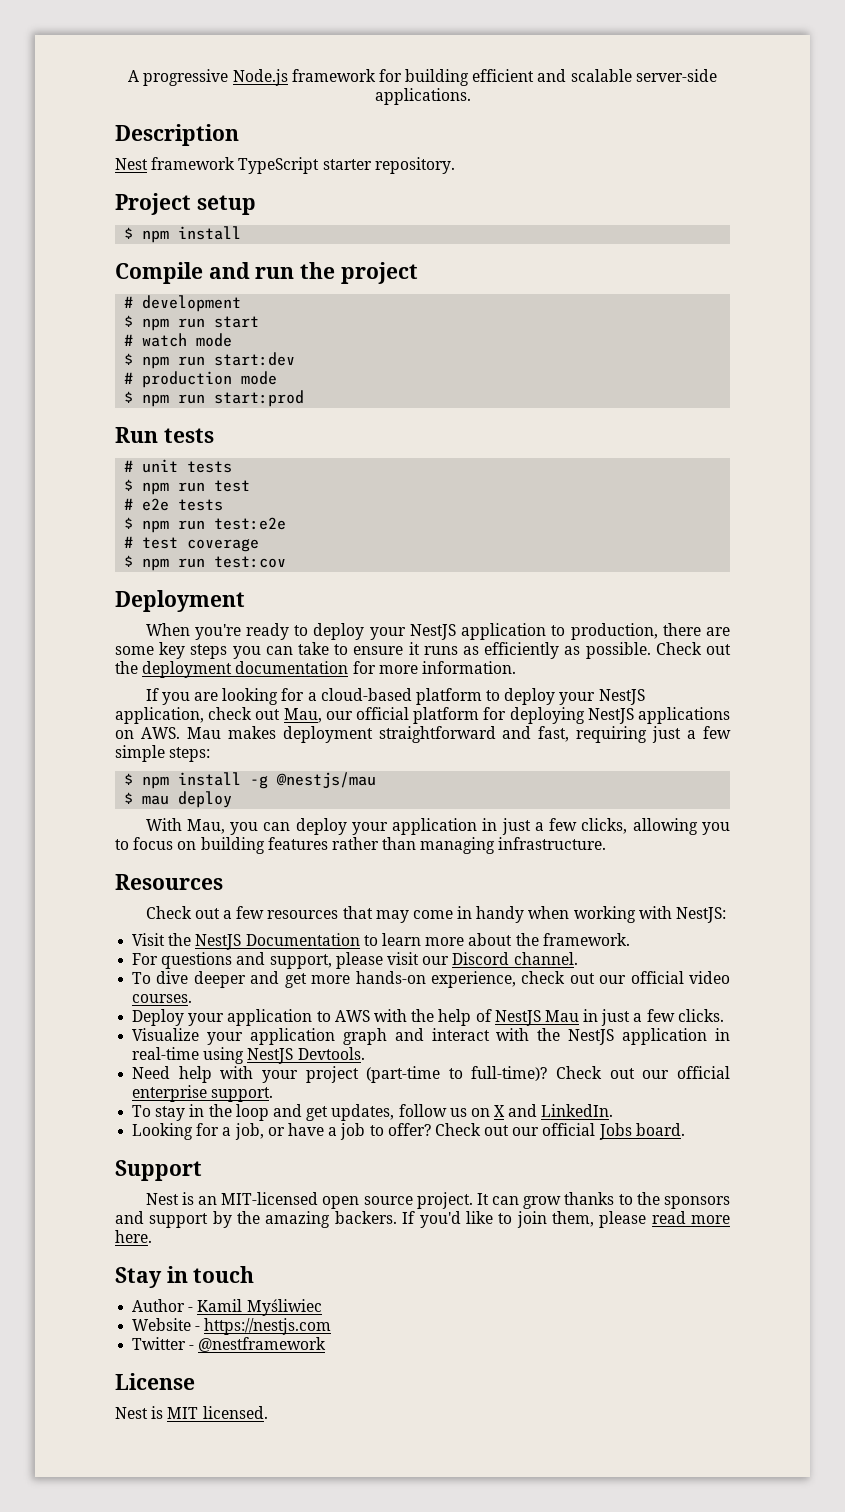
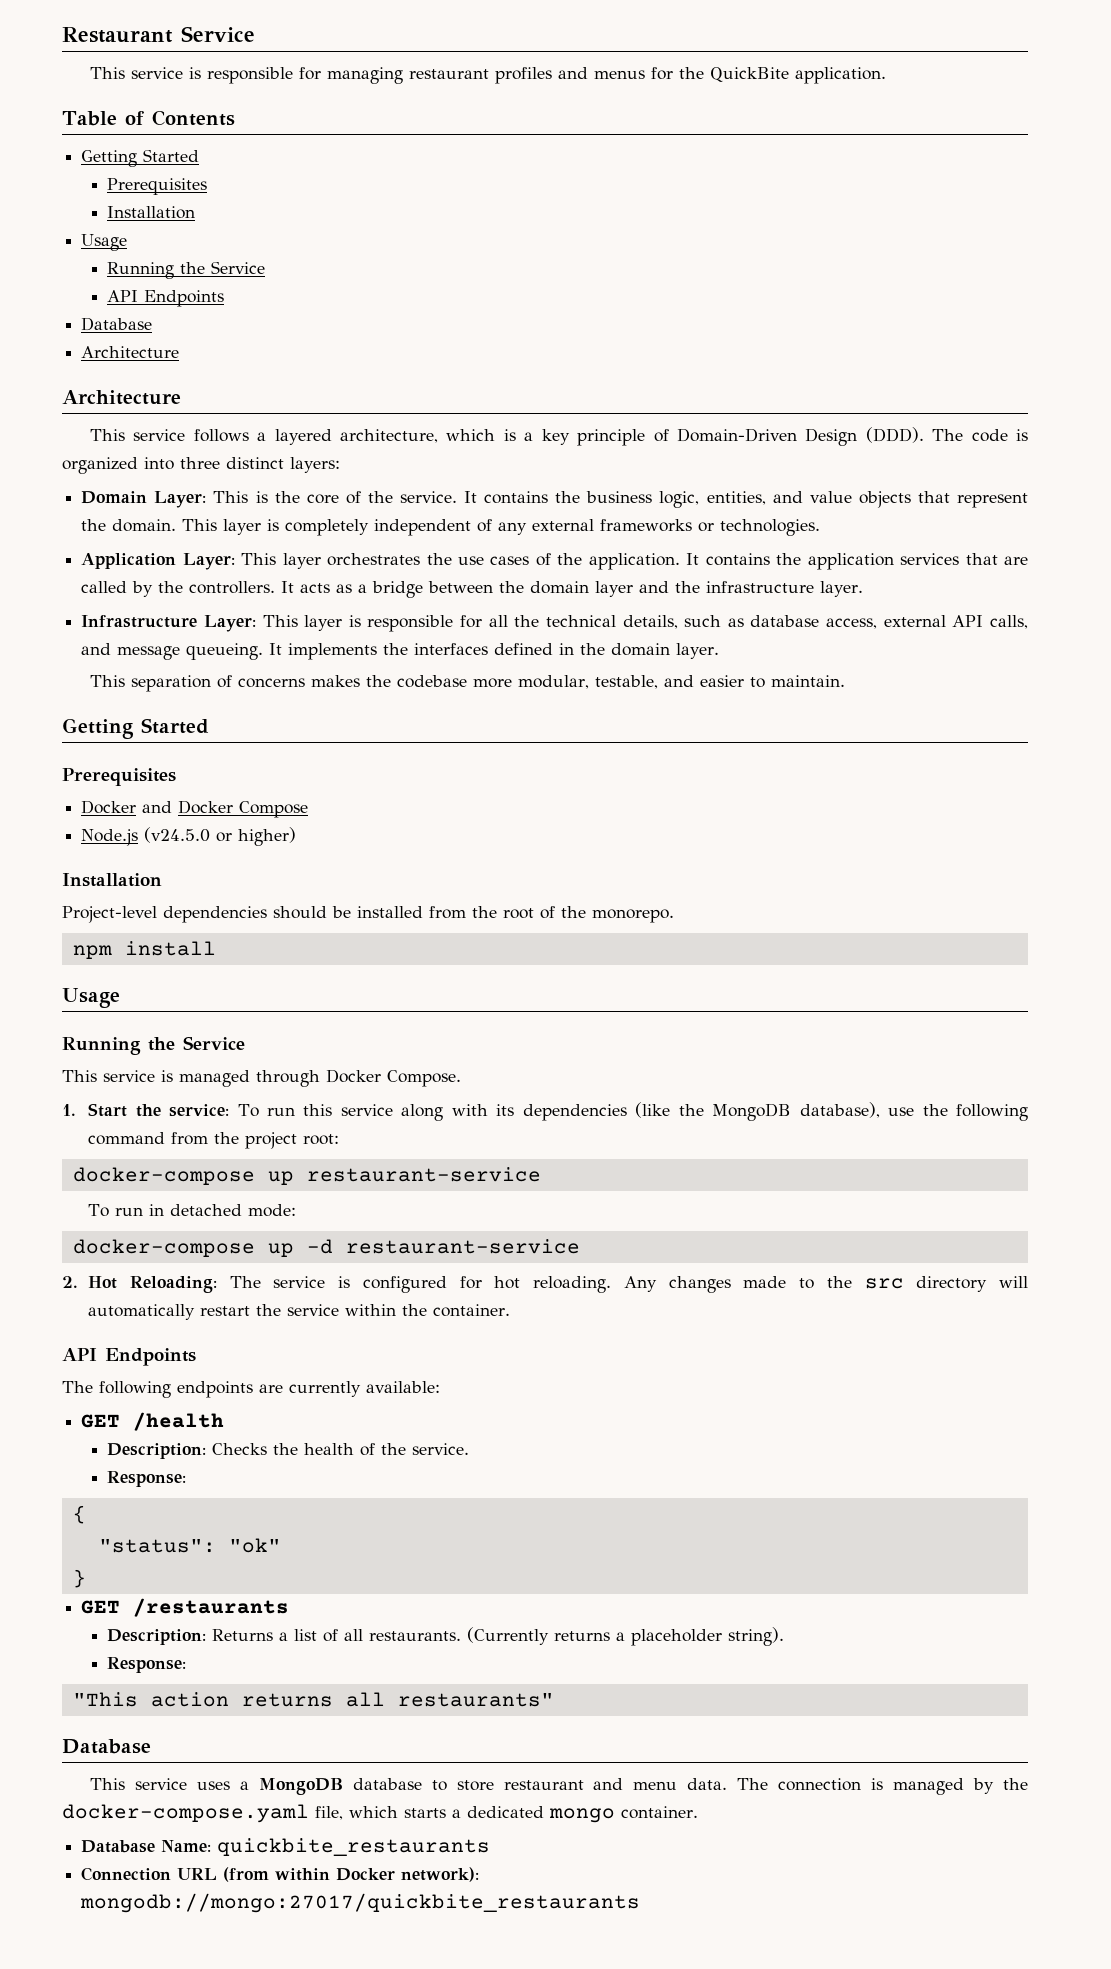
- A progressive Node.js framework for building efficient and scalable server-side applications.
- Description
- Nest framework TypeScript starter repository.
- Project setup
- $ npm install
- Compile and run the project
- # development
- $ npm run start
- # watch mode
- $ npm run start:dev
- # production mode
- $ npm run start:prod
- Run tests
- # unit tests
- $ npm run test
- # e2e tests
- $ npm run test:e2e
- # test coverage
- $ npm run test:cov
- Deployment
- When you're ready to deploy your NestJS application to production, there are some key steps you can take to ensure it runs as efficiently as possible. Check out the deployment documentation for more information.
- If you are looking for a cloud-based platform to deploy your NestJS application, check out Mau, our official platform for deploying NestJS applications on AWS. Mau makes deployment straightforward and fast, requiring just a few simple steps:
- $ npm install -g @nestjs/mau
- $ mau deploy
- With Mau, you can deploy your application in just a few clicks, allowing you to focus on building features rather than managing infrastructure.
- Resources
- Check out a few resources that may come in handy when working with NestJS:
- Visit the NestJS Documentation to learn more about the framework.
- For questions and support, please visit our Discord channel.
- To dive deeper and get more hands-on experience, check out our official video courses.
- Deploy your application to AWS with the help of NestJS Mau in just a few clicks.
- Visualize your application graph and interact with the NestJS application in real-time using NestJS Devtools.
- Need help with your project (part-time to full-time)? Check out our official enterprise support.
- To stay in the loop and get updates, follow us on X and LinkedIn.
- Looking for a job, or have a job to offer? Check out our official Jobs board.
- Support
- Nest is an MIT-licensed open source project. It can grow thanks to the sponsors and support by the amazing backers. If you'd like to join them, please read more here.
- Stay in touch
- Author - Kamil Myśliwiec
- Website - https://nestjs.com
- Twitter - @nestframework
- License
- Nest is MIT licensed.
+ Restaurant Service
+ This service is responsible for managing restaurant profiles and menus for the QuickBite application.
+ Table of Contents
+ Getting Started
+ Prerequisites
+ Installation
+ Usage
+ Running the Service
+ API Endpoints
+ Database
+ Architecture
+ Architecture
+ This service follows a layered architecture, which is a key principle of Domain-Driven Design (DDD). The code is organized into three distinct layers:
+ Domain Layer: This is the core of the service. It contains the business logic, entities, and value objects that represent the domain. This layer is completely independent of any external frameworks or technologies.
+ Application Layer: This layer orchestrates the use cases of the application. It contains the application services that are called by the controllers. It acts as a bridge between the domain layer and the infrastructure layer.
+ Infrastructure Layer: This layer is responsible for all the technical details, such as database access, external API calls, and message queueing. It implements the interfaces defined in the domain layer.
+ This separation of concerns makes the codebase more modular, testable, and easier to maintain.
+ Getting Started
+ Prerequisites
+ Docker and Docker Compose
+ Node.js (v24.5.0 or higher)
+ Installation
+ Project-level dependencies should be installed from the root of the monorepo.
+ npm install
+ Usage
+ Running the Service
+ This service is managed through Docker Compose.
+ 1. Start the service: To run this service along with its dependencies (like the MongoDB database), use the following command from the project root:
+ docker-compose up restaurant-service
+ To run in detached mode:
+ docker-compose up -d restaurant-service
+ 2. Hot Reloading: The service is configured for hot reloading. Any changes made to the src directory will automatically restart the service within the container.
+ API Endpoints
+ The following endpoints are currently available:
+ GET /health
+ Description: Checks the health of the service.
+ Response:
+ {
+ "status": "ok"
+ }
+ GET /restaurants
+ Description: Returns a list of all restaurants. (Currently returns a placeholder string).
+ Response:
+ "This action returns all restaurants"
+ Database
+ This service uses a MongoDB database to store restaurant and menu data. The connection is managed by the docker-compose.yaml file, which starts a dedicated mongo container.
+ Database Name: quickbite_restaurants
+ Connection URL (from within Docker network): mongodb://mongo:27017/quickbite_restaurants

